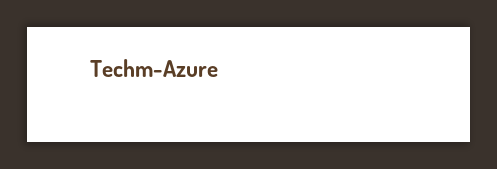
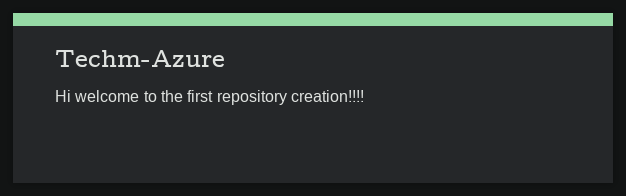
+ Hi welcome to the first repository creation!!!!

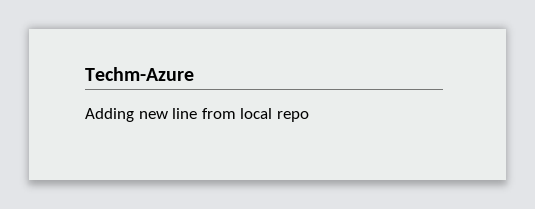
- Hi welcome to the first repository creation!!!!
+ Adding new line from local repo

